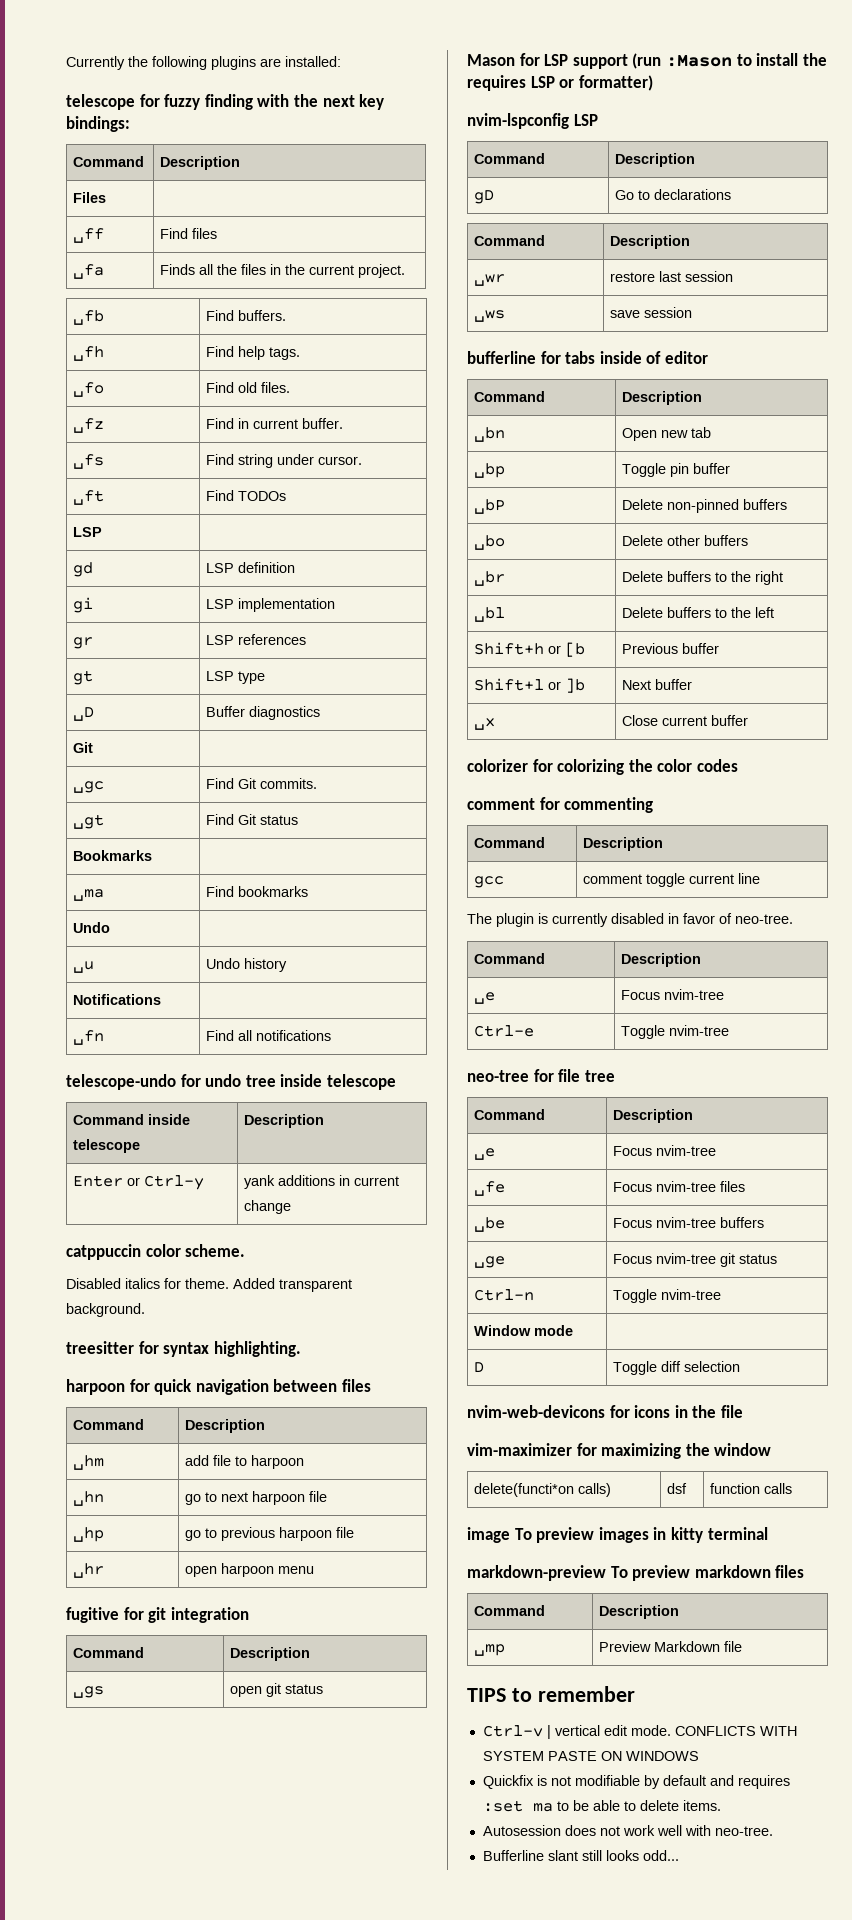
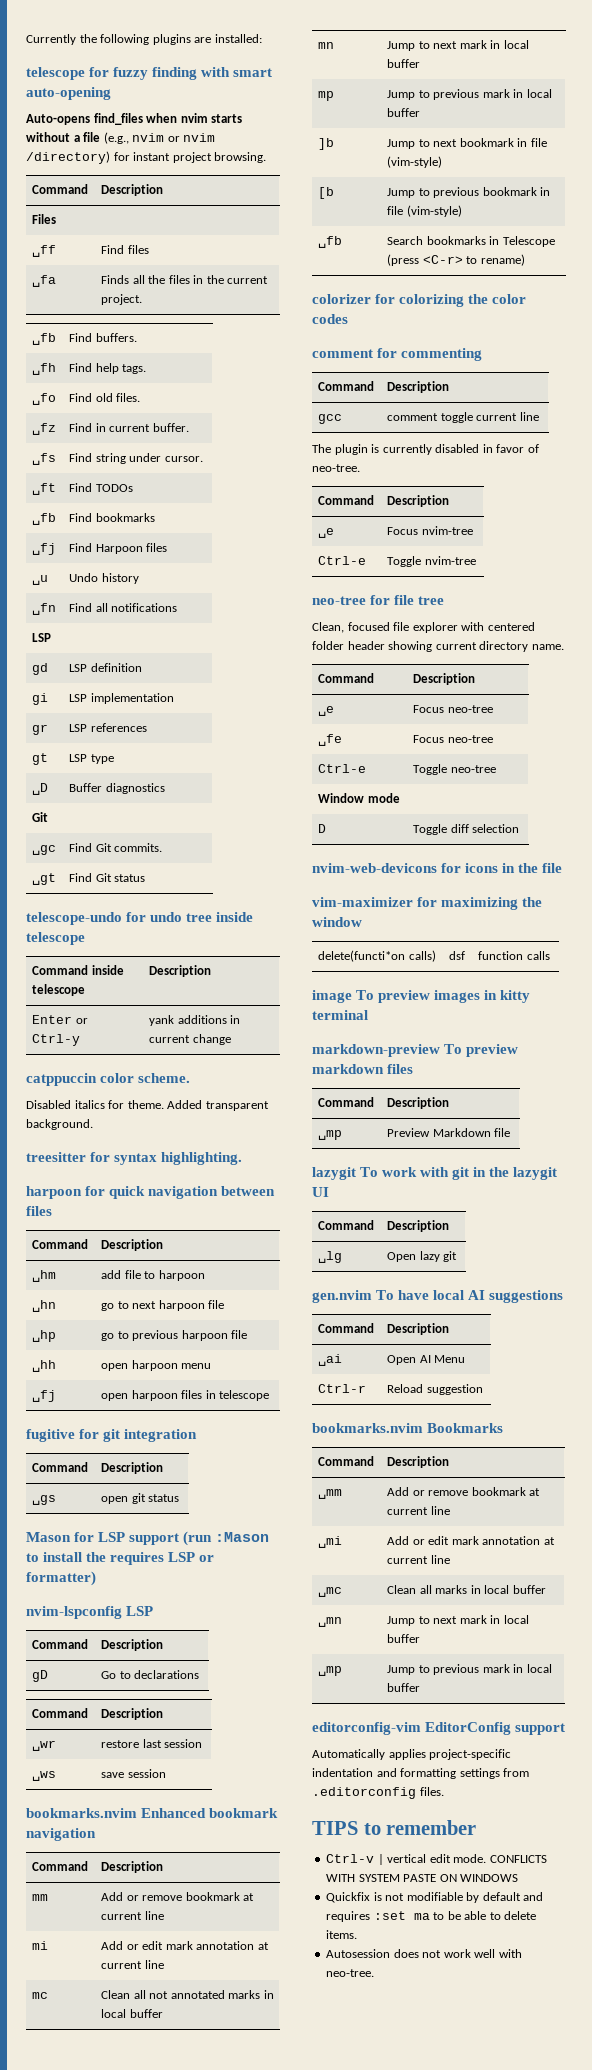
- telescope for fuzzy finding with the next key bindings:
+ telescope for fuzzy finding with smart auto-opening
+ Auto-opens find_files when nvim starts without a file (e.g., nvim or nvim /directory) for instant project browsing.
+ ␣fb | Find bookmarks
+ ␣fj | Find Harpoon files
+ ␣u | Undo history
+ ␣fn | Find all notifications
- Bookmarks |
- ␣ma | Find bookmarks
- Undo |
- ␣u | Undo history
- Notifications |
- ␣fn | Find all notifications
- ␣hr | open harpoon menu
+ ␣hh | open harpoon menu
+ ␣fj | open harpoon files in telescope
- bufferline for tabs inside of editor
+ bookmarks.nvim Enhanced bookmark navigation
  Command | Description
- ␣bn | Open new tab
- ␣bp | Toggle pin buffer
- ␣bP | Delete non-pinned buffers
- ␣bo | Delete other buffers
- ␣br | Delete buffers to the right
- ␣bl | Delete buffers to the left
- Shift+h or [b | Previous buffer
- Shift+l or ]b | Next buffer
- ␣x | Close current buffer
+ mm | Add or remove bookmark at current line
+ mi | Add or edit mark annotation at current line
+ mc | Clean all not annotated marks in local buffer
+ mn | Jump to next mark in local buffer
+ mp | Jump to previous mark in local buffer
+ ]b | Jump to next bookmark in file (vim-style)
+ [b | Jump to previous bookmark in file (vim-style)
+ ␣fb | Search bookmarks in Telescope (press <C-r> to rename)
  neo-tree for file tree
+ Clean, focused file explorer with centered folder header showing current directory name.
  Command | Description
- ␣e | Focus nvim-tree
+ ␣e | Focus neo-tree
- ␣fe | Focus nvim-tree files
- ␣be | Focus nvim-tree buffers
- ␣ge | Focus nvim-tree git status
- Ctrl-n | Toggle nvim-tree
+ ␣fe | Focus neo-tree
+ Ctrl-e | Toggle neo-tree
+ lazygit To work with git in the lazygit UI
+ Command | Description
+ ␣lg | Open lazy git
+ gen.nvim To have local AI suggestions
+ Command | Description
+ ␣ai | Open AI Menu
+ Ctrl-r | Reload suggestion
+ bookmarks.nvim Bookmarks
+ Command | Description
+ ␣mm | Add or remove bookmark at current line
+ ␣mi | Add or edit mark annotation at current line
+ ␣mc | Clean all marks in local buffer
+ ␣mn | Jump to next mark in local buffer
+ ␣mp | Jump to previous mark in local buffer
+ editorconfig-vim EditorConfig support
+ Automatically applies project-specific indentation and formatting settings from .editorconfig files.
- Bufferline slant still looks odd...

